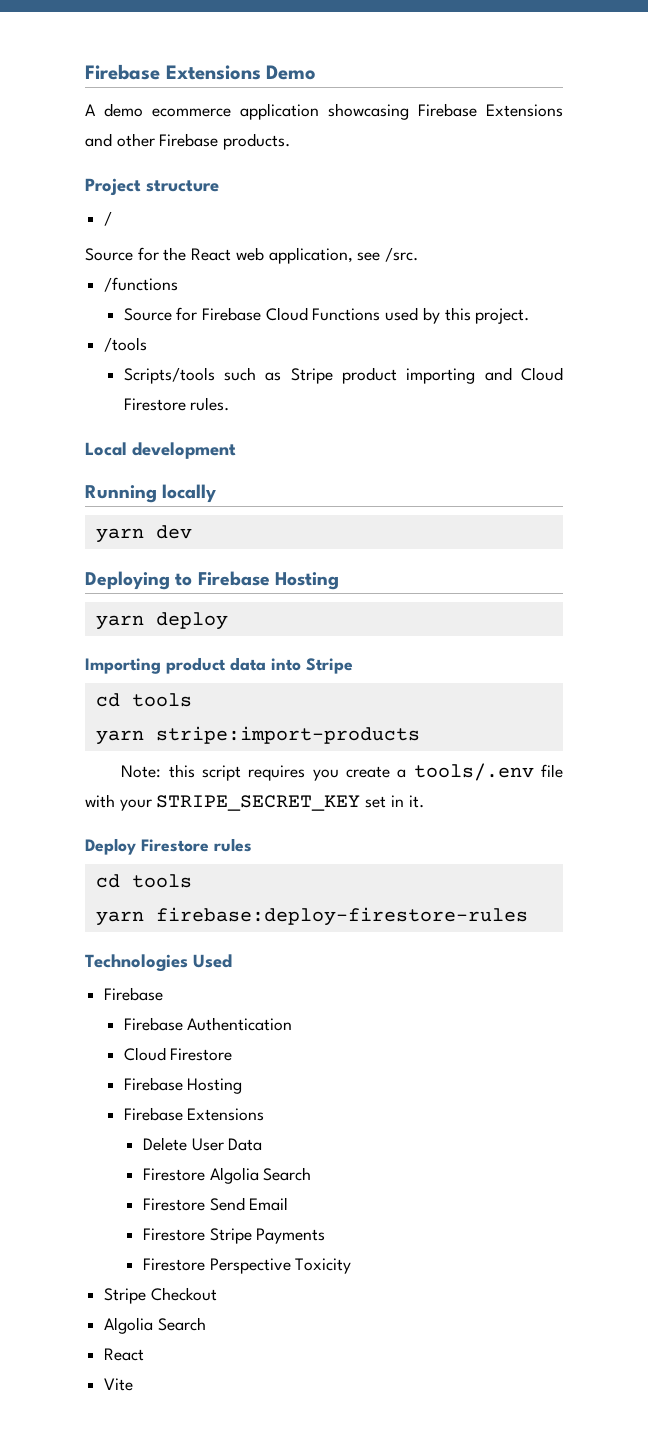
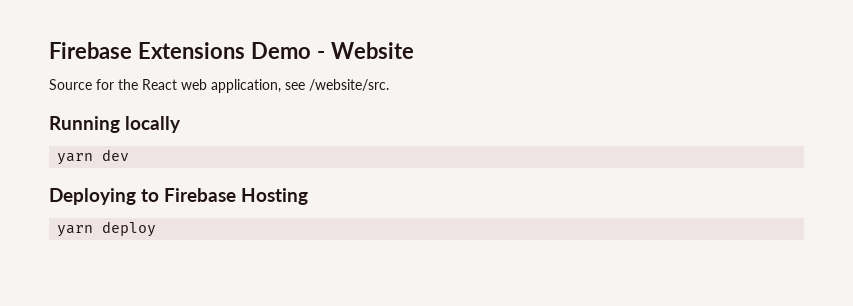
- Firebase Extensions Demo
- A demo ecommerce application showcasing Firebase Extensions and other Firebase products.
- Project structure
- /
+ Firebase Extensions Demo - Website
- Source for the React web application, see /src.
- /functions
- Source for Firebase Cloud Functions used by this project.
- /tools
- Scripts/tools such as Stripe product importing and Cloud Firestore rules.
- Local development
+ Source for the React web application, see /website/src.
- Importing product data into Stripe
- cd tools
- yarn stripe:import-products
- Note: this script requires you create a tools/.env file with your STRIPE_SECRET_KEY set in it.
- Deploy Firestore rules
- cd tools
- yarn firebase:deploy-firestore-rules
- Technologies Used
- Firebase
- Firebase Authentication
- Cloud Firestore
- Firebase Hosting
- Firebase Extensions
- Delete User Data
- Firestore Algolia Search
- Firestore Send Email
- Firestore Stripe Payments
- Firestore Perspective Toxicity
- Stripe Checkout
- Algolia Search
- React
- Vite

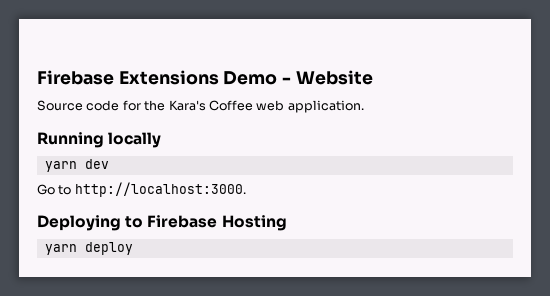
- Source for the React web application, see /website/src.
+ Source code for the Kara's Coffee web application.
+ Go to http://localhost:3000.

